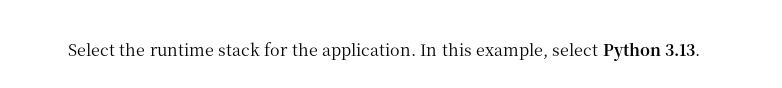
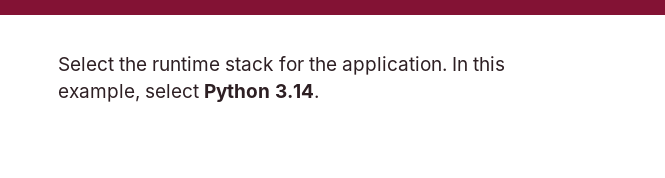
- In this example, select Python 3.13.
+ In this example, select Python 3.14.

